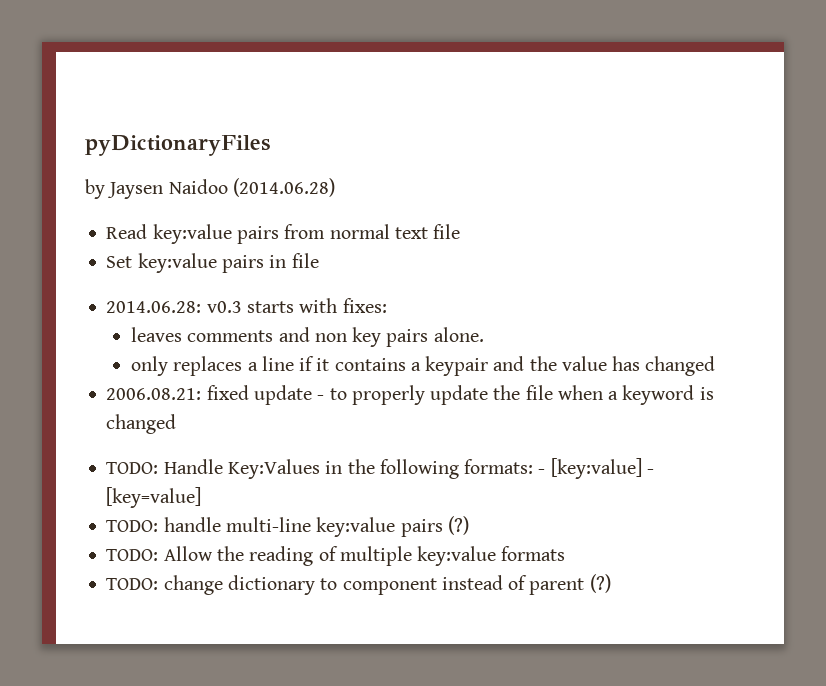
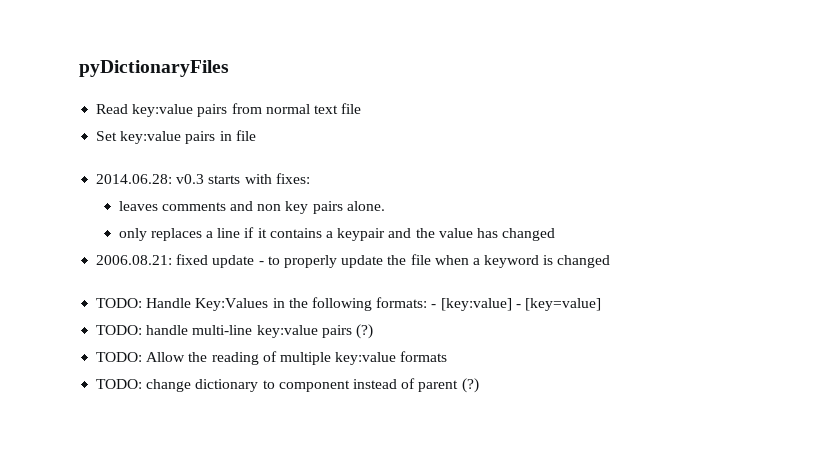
- by Jaysen Naidoo (2014.06.28)

